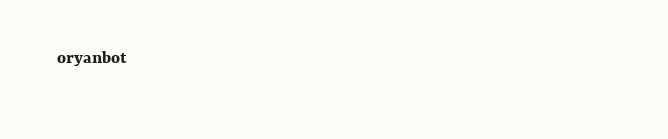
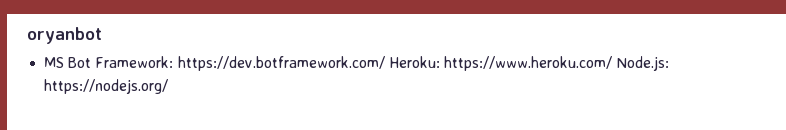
+ MS Bot Framework: https://dev.botframework.com/ Heroku: https://www.heroku.com/ Node.js: https://nodejs.org/

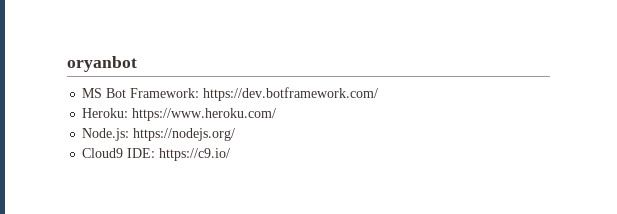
- MS Bot Framework: https://dev.botframework.com/ Heroku: https://www.heroku.com/ Node.js: https://nodejs.org/
+ MS Bot Framework: https://dev.botframework.com/
+ Heroku: https://www.heroku.com/
+ Node.js: https://nodejs.org/
+ Cloud9 IDE: https://c9.io/

